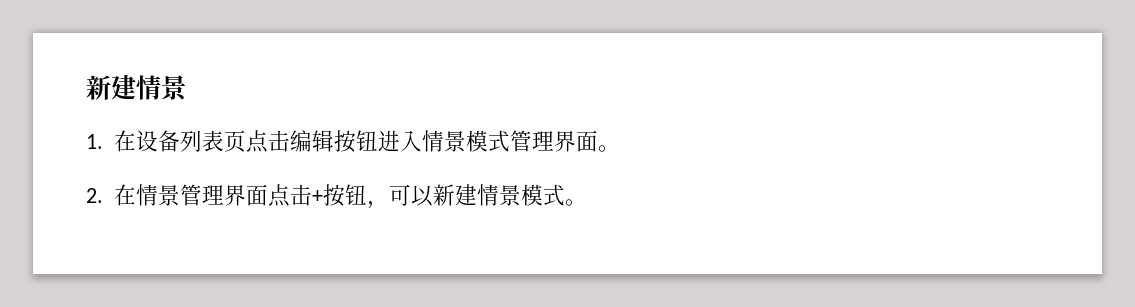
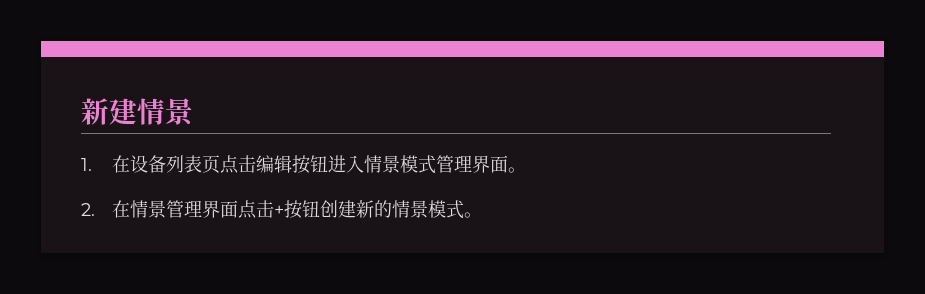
- 2.在情景管理界面点击+按钮，可以新建情景模式。
+ 2.在情景管理界面点击+按钮创建新的情景模式。

